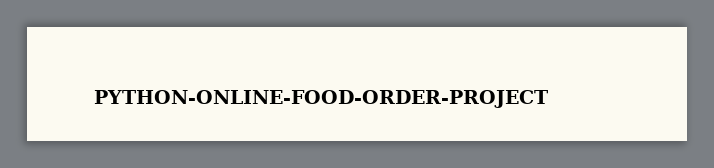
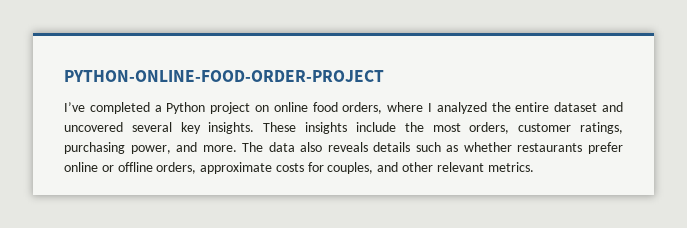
+ I’ve completed a Python project on online food orders, where I analyzed the entire dataset and uncovered several key insights. These insights include the most orders, customer ratings, purchasing power, and more. The data also reveals details such as whether restaurants prefer online or offline orders, approximate costs for couples, and other relevant metrics.

